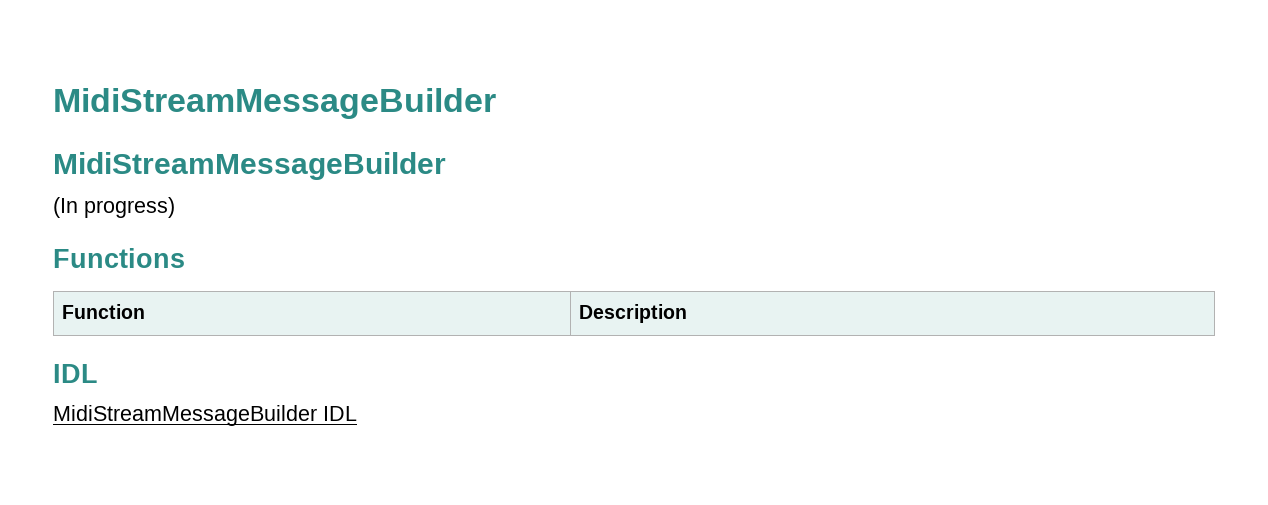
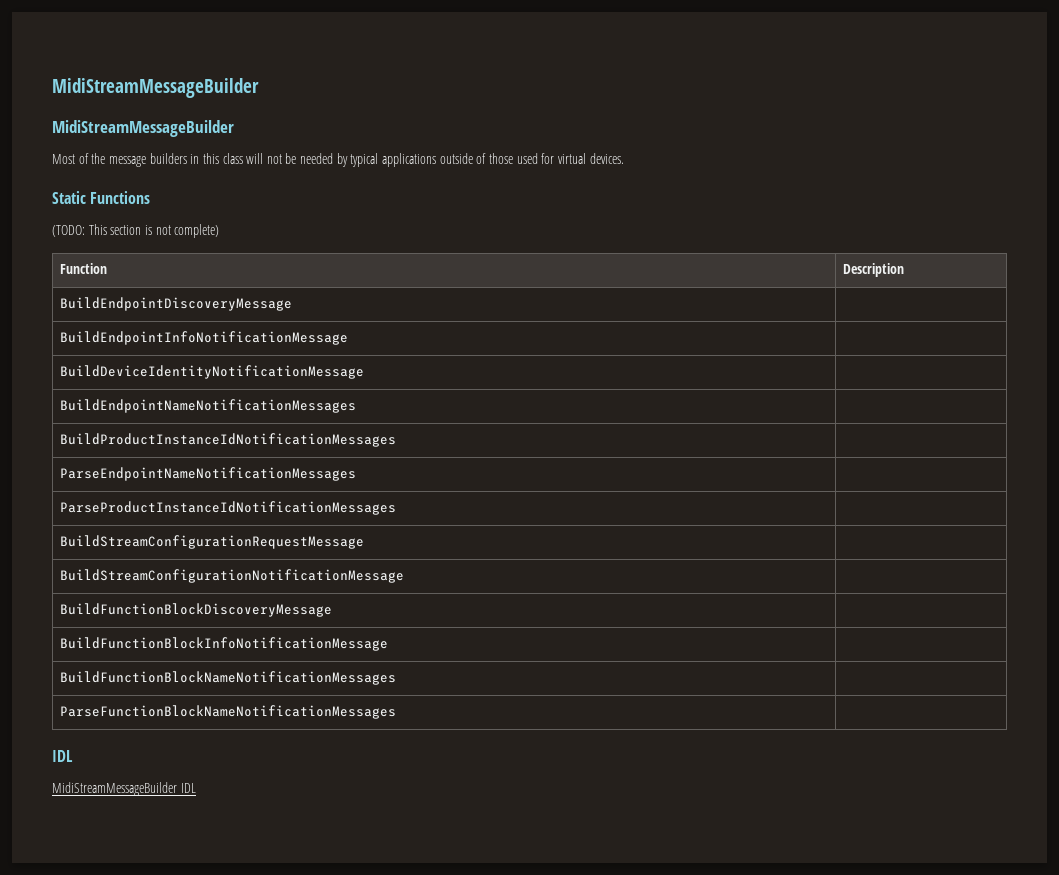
- (In progress)
- Functions
+ Most of the message builders in this class will not be needed by typical applications outside of those used for virtual devices.
+ Static Functions
+ (TODO: This section is not complete)
  Function | Description
+ BuildEndpointDiscoveryMessage |
+ BuildEndpointInfoNotificationMessage |
+ BuildDeviceIdentityNotificationMessage |
+ BuildEndpointNameNotificationMessages |
+ BuildProductInstanceIdNotificationMessages |
+ ParseEndpointNameNotificationMessages |
+ ParseProductInstanceIdNotificationMessages |
+ BuildStreamConfigurationRequestMessage |
+ BuildStreamConfigurationNotificationMessage |
+ BuildFunctionBlockDiscoveryMessage |
+ BuildFunctionBlockInfoNotificationMessage |
+ BuildFunctionBlockNameNotificationMessages |
+ ParseFunctionBlockNameNotificationMessages |

